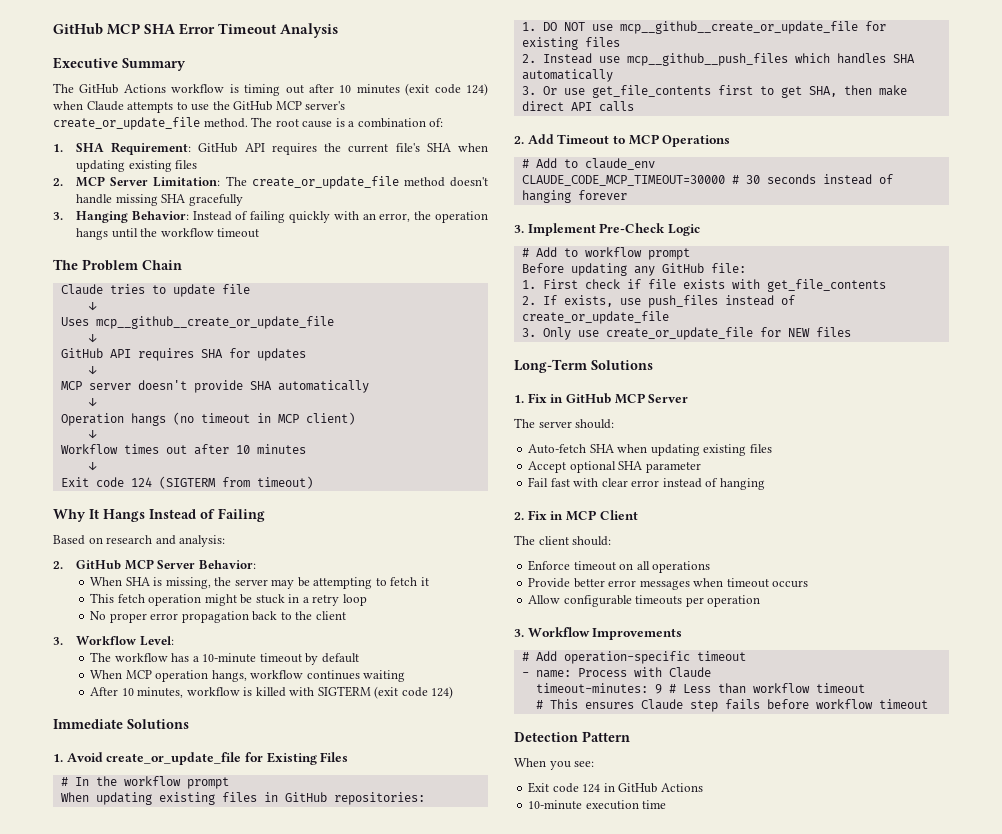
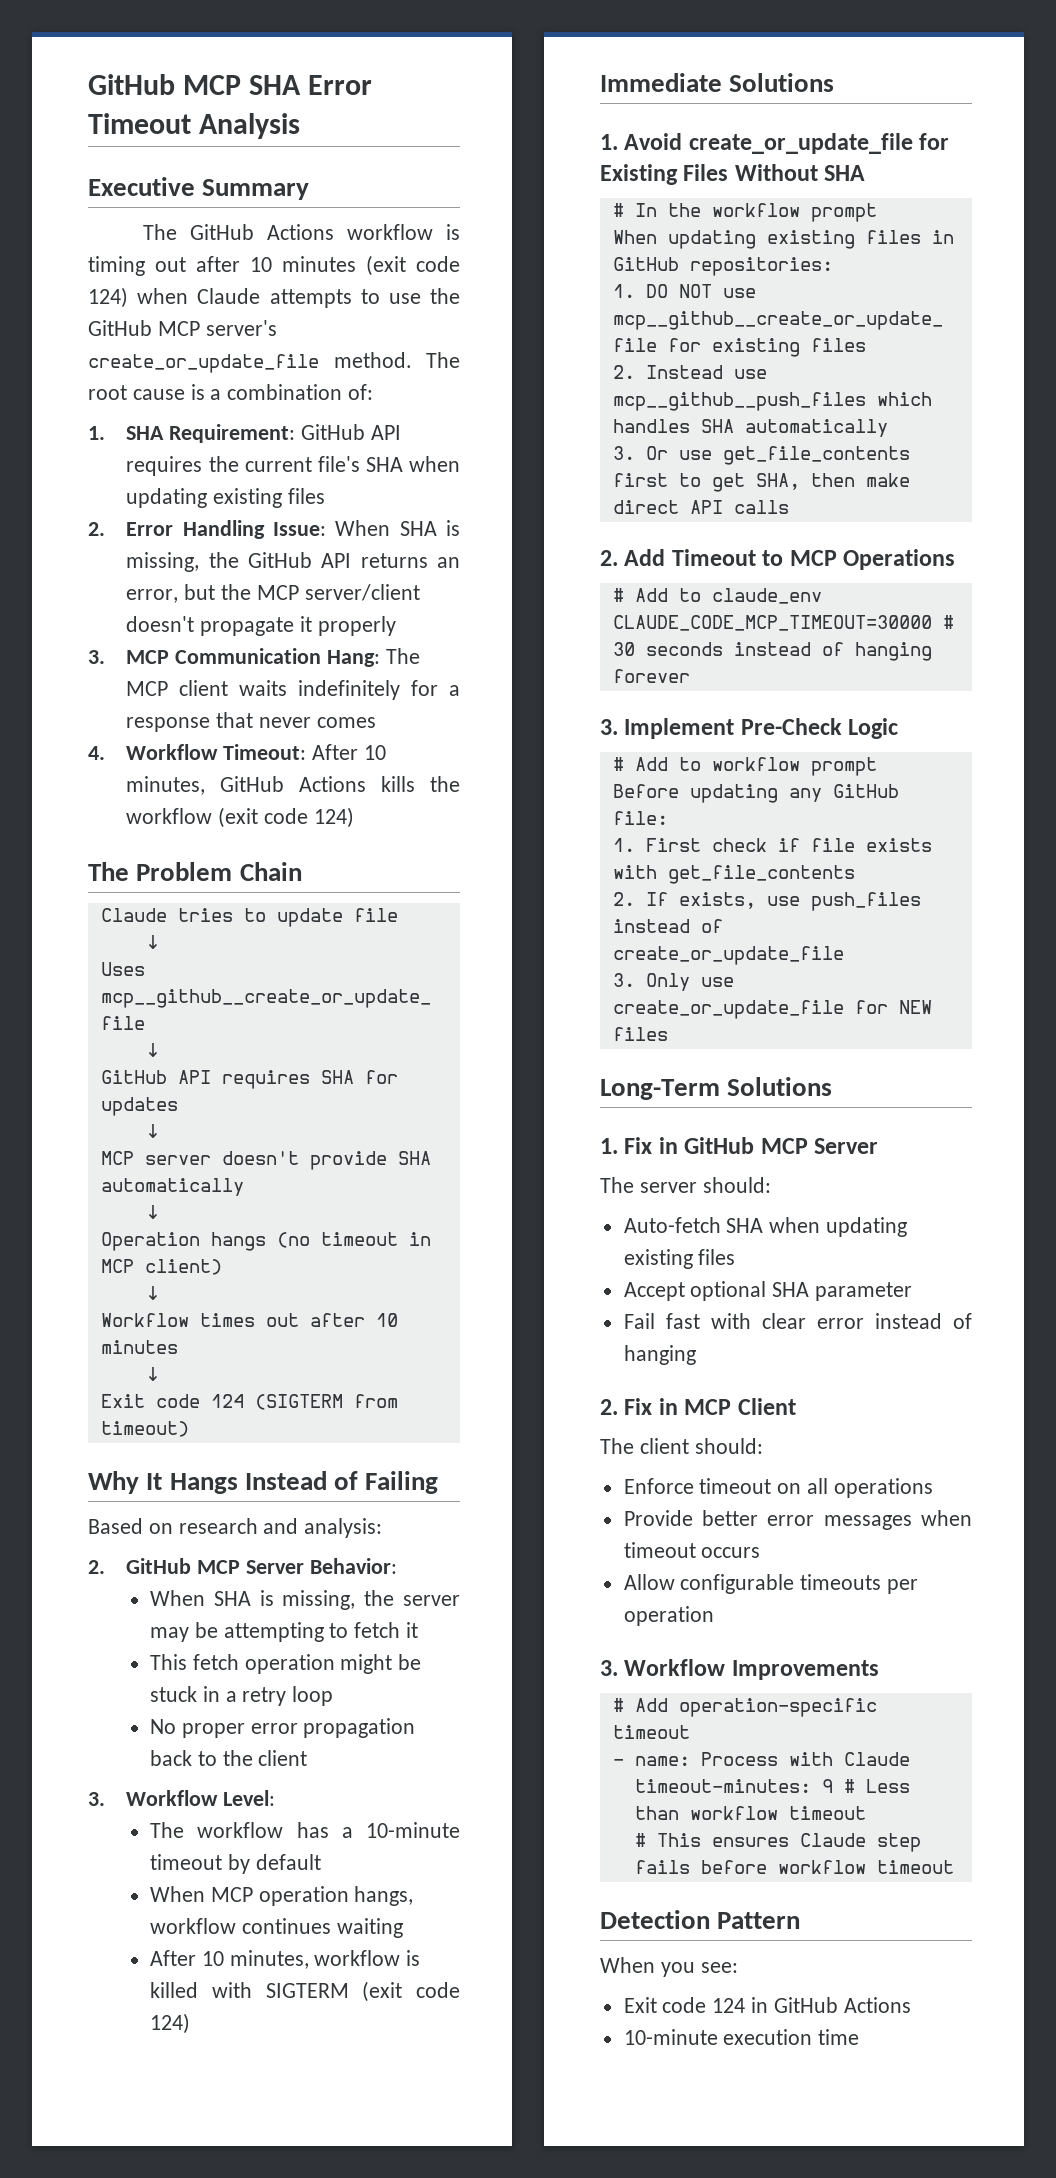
- 2. MCP Server Limitation: The create_or_update_file method doesn't handle missing SHA gracefully
- 3. Hanging Behavior: Instead of failing quickly with an error, the operation hangs until the workflow timeout
+ 2. Error Handling Issue: When SHA is missing, the GitHub API returns an error, but the MCP server/client doesn't propagate it properly
+ 3. MCP Communication Hang: The MCP client waits indefinitely for a response that never comes
+ 4. Workflow Timeout: After 10 minutes, GitHub Actions kills the workflow (exit code 124)
- 1. Avoid create_or_update_file for Existing Files
+ 1. Avoid create_or_update_file for Existing Files Without SHA

